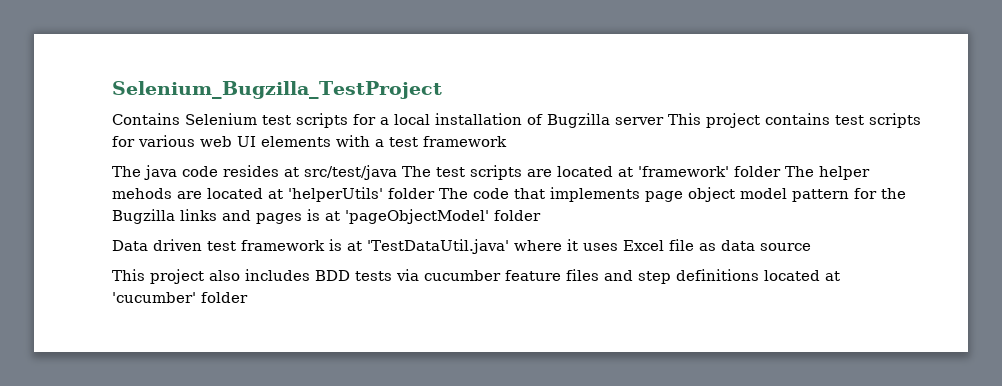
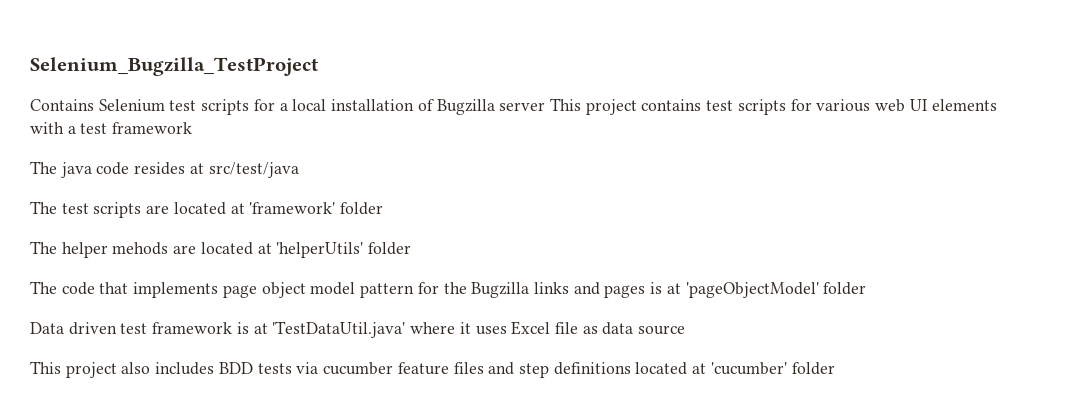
- The java code resides at src/test/java The test scripts are located at 'framework' folder The helper mehods are located at 'helperUtils' folder The code that implements page object model pattern for the Bugzilla links and pages is at 'pageObjectModel' folder
+ The java code resides at src/test/java
+ The test scripts are located at 'framework' folder
+ The helper mehods are located at 'helperUtils' folder
+ The code that implements page object model pattern for the Bugzilla links and pages is at 'pageObjectModel' folder

